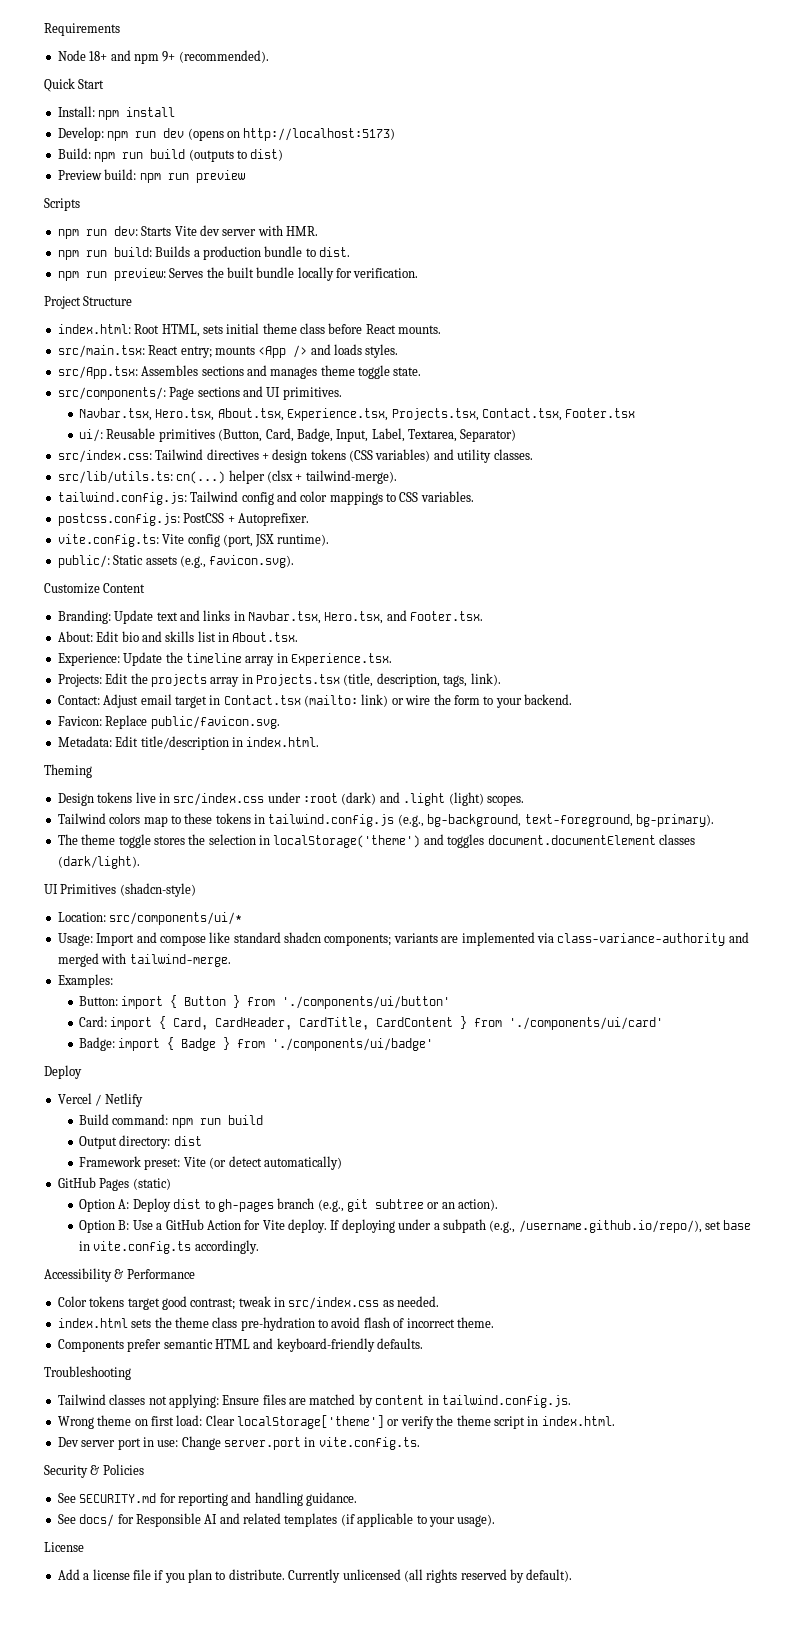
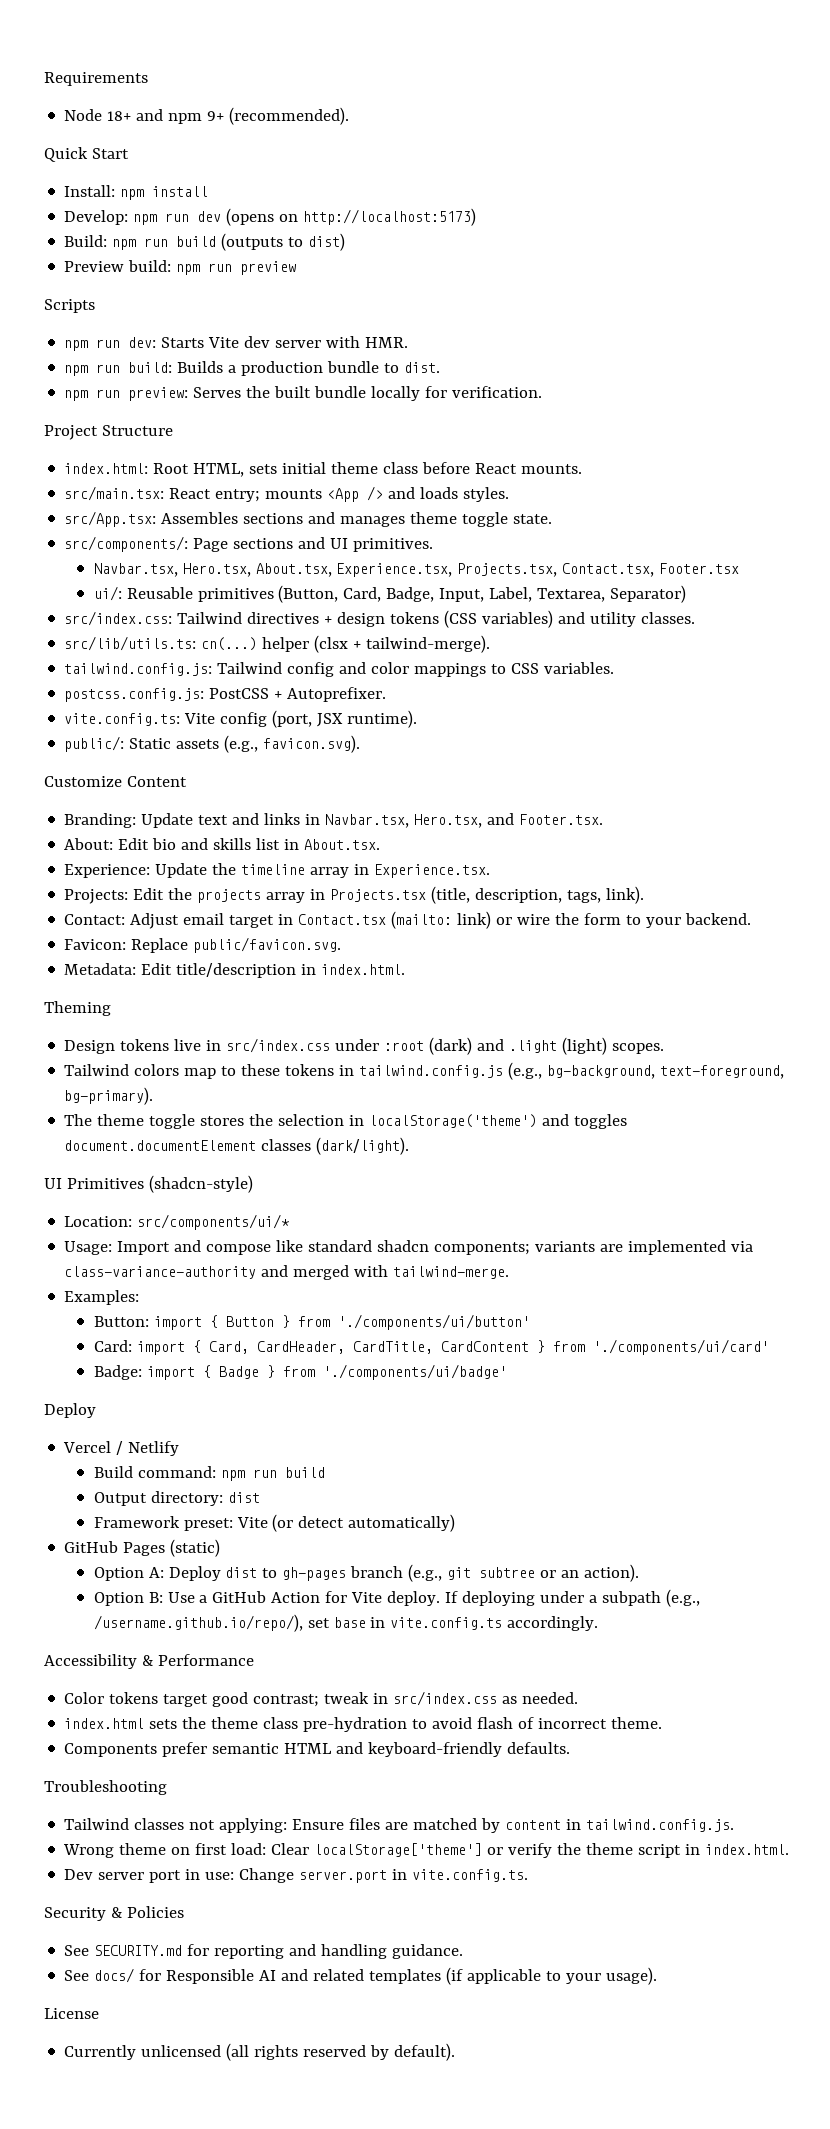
- Add a license file if you plan to distribute.

